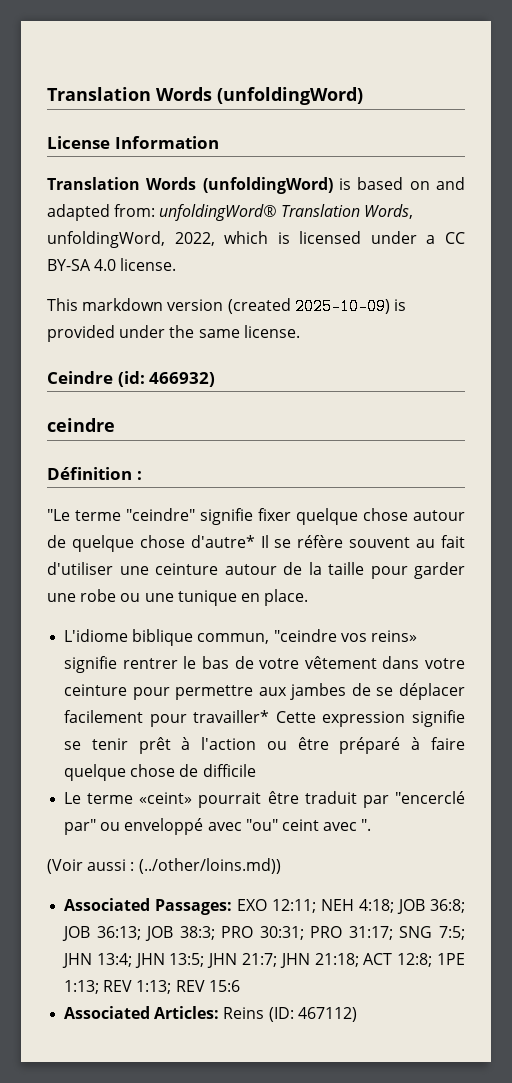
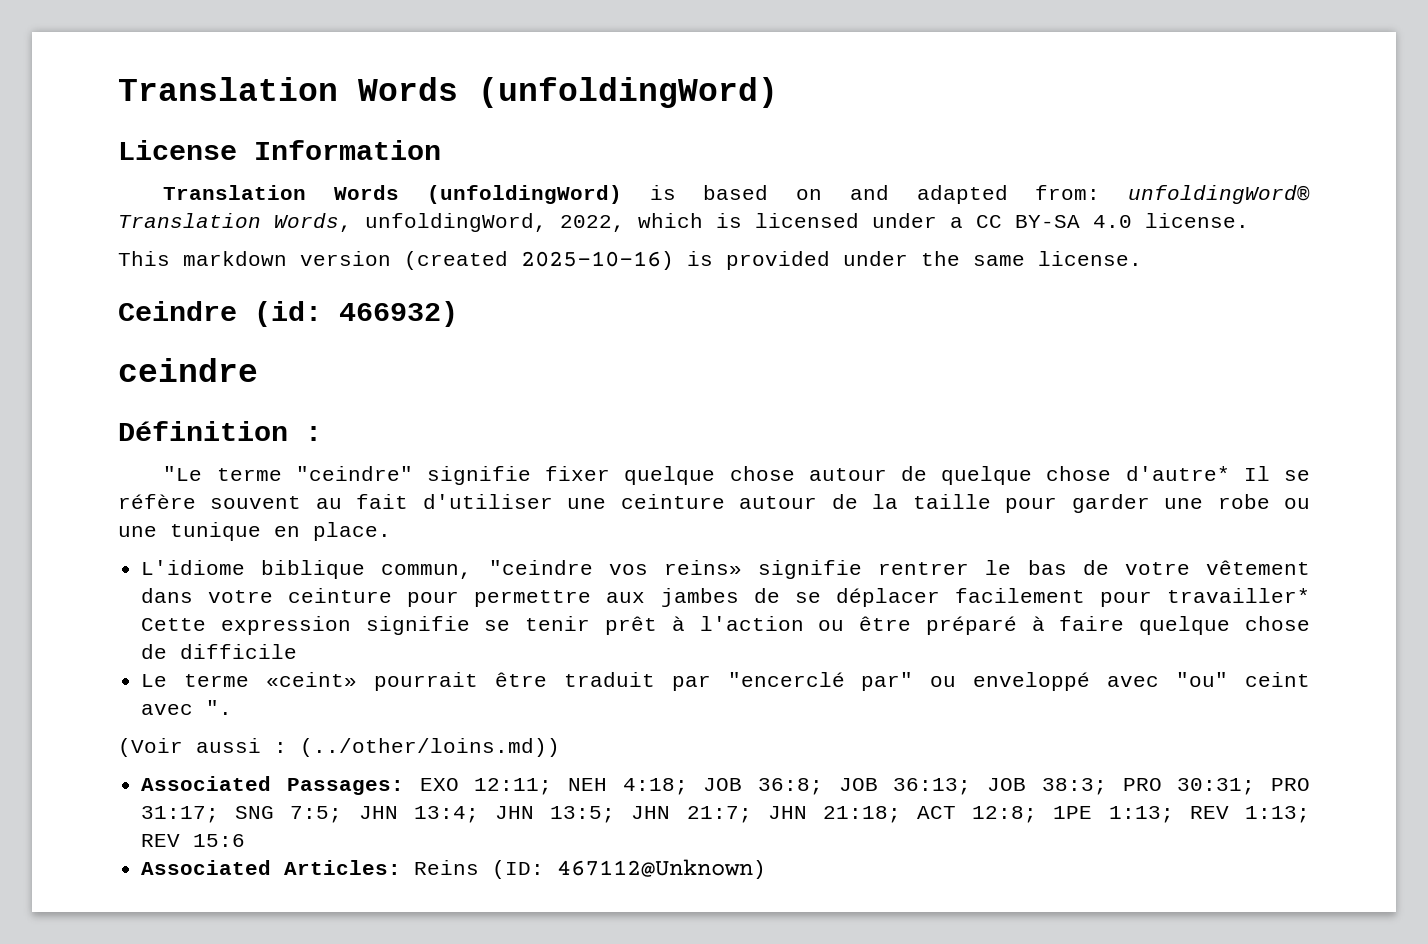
- This markdown version (created 2025-10-09) is provided under the same license.
+ This markdown version (created 2025-10-16) is provided under the same license.
- Associated Articles: Reins (ID: 467112)
+ Associated Articles: Reins (ID: 467112@Unknown)

